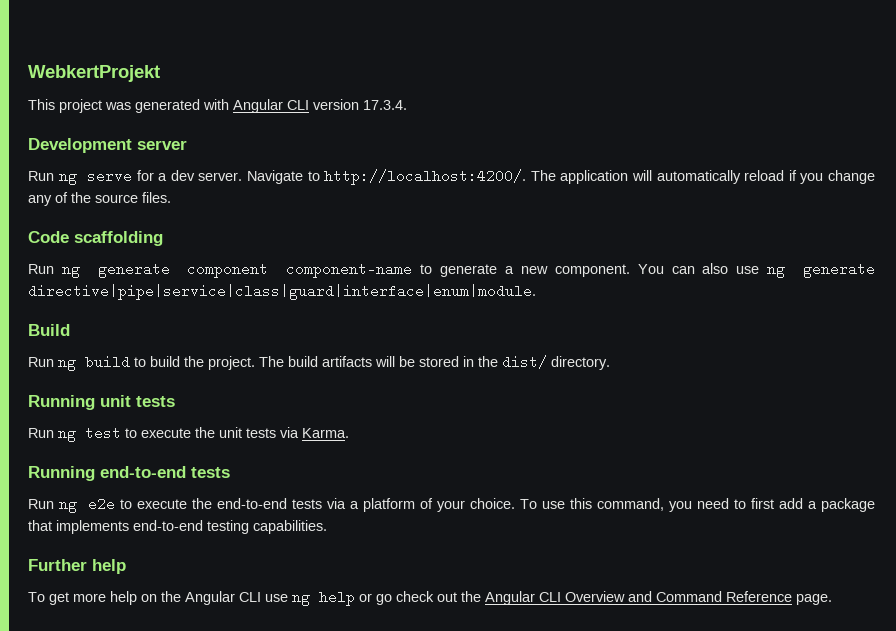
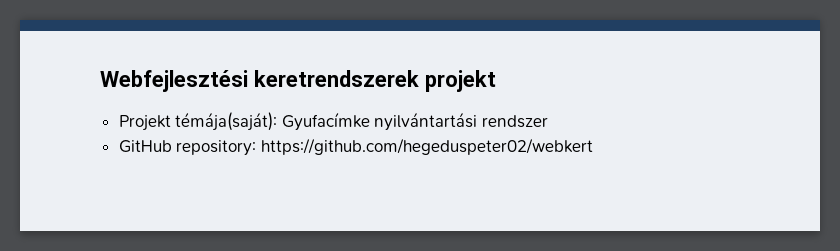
- WebkertProjekt
- This project was generated with Angular CLI version 17.3.4.
- Development server
- Run ng serve for a dev server. Navigate to http://localhost:4200/. The application will automatically reload if you change any of the source files.
- Code scaffolding
- Run ng generate component component-name to generate a new component. You can also use ng generate directive|pipe|service|class|guard|interface|enum|module.
- Build
- Run ng build to build the project. The build artifacts will be stored in the dist/ directory.
- Running unit tests
- Run ng test to execute the unit tests via Karma.
- Running end-to-end tests
- Run ng e2e to execute the end-to-end tests via a platform of your choice. To use this command, you need to first add a package that implements end-to-end testing capabilities.
- Further help
- To get more help on the Angular CLI use ng help or go check out the Angular CLI Overview and Command Reference page.
+ Webfejlesztési keretrendszerek projekt
+ Projekt témája(saját): Gyufacímke nyilvántartási rendszer
+ GitHub repository: https://github.com/hegeduspeter02/webkert

